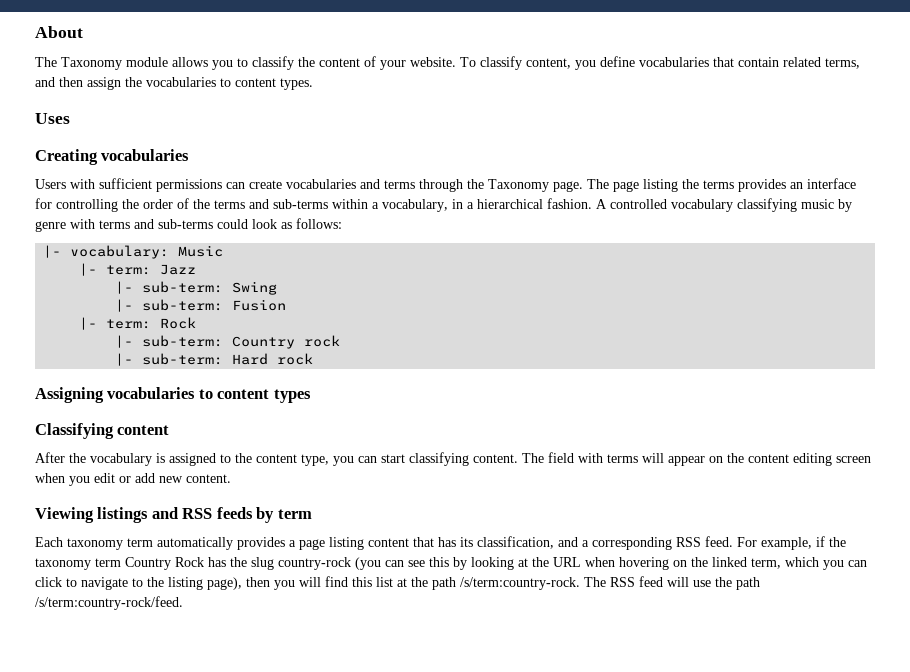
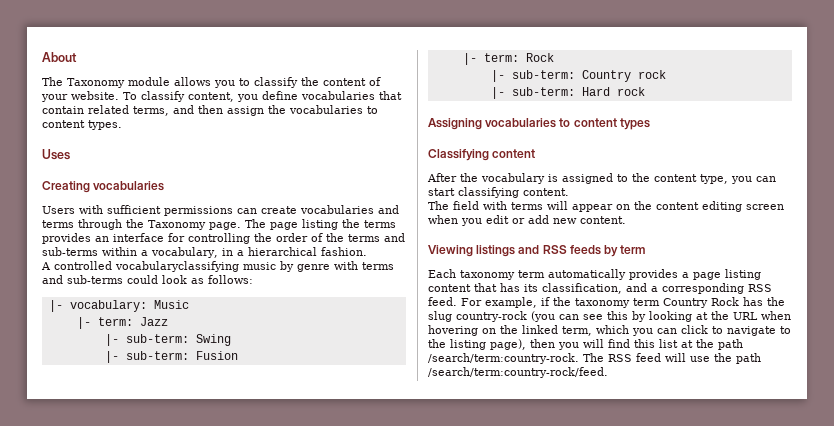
- The page listing the terms provides an interface for controlling the order of the terms and sub-terms within a vocabulary, in a hierarchical fashion. A controlled vocabulary classifying music by genre with terms and sub-terms could look as follows:
+ The page listing the terms provides an interface for controlling the order of the terms and sub-terms within a vocabulary, in a hierarchical fashion.
+ A controlled vocabularyclassifying music by genre with terms and sub-terms could look as follows:
- After the vocabulary is assigned to the content type, you can start classifying content. The field with terms will appear on the content editing screen when you edit or add new content.
+ After the vocabulary is assigned to the content type, you can start classifying content.
+ The field with terms will appear on the content editing screen when you edit or add new content.
- For example, if the taxonomy term Country Rock has the slug country-rock (you can see this by looking at the URL when hovering on the linked term, which you can click to navigate to the listing page), then you will find this list at the path /s/term:country-rock.
+ For example, if the taxonomy term Country Rock has the slug country-rock (you can see this by looking at the URL when hovering on the linked term, which you can click to navigate to the listing page), then you will find this list at the path /search/term:country-rock.
- The RSS feed will use the path /s/term:country-rock/feed.
+ The RSS feed will use the path /search/term:country-rock/feed.

